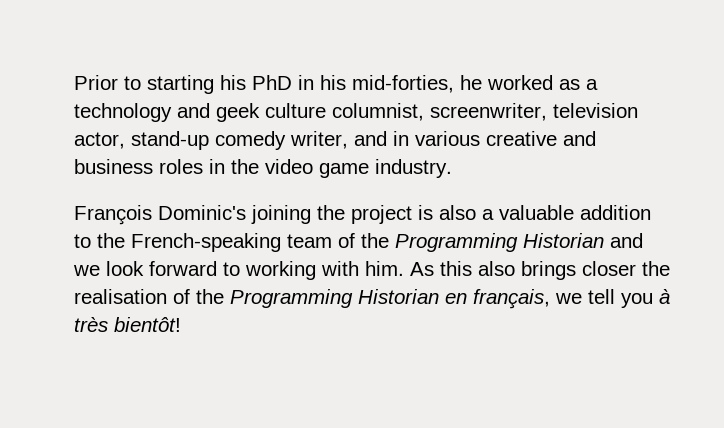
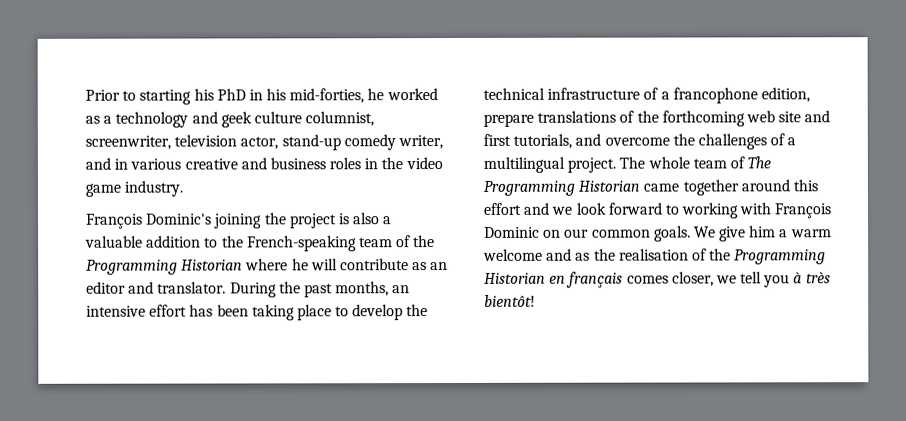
- François Dominic's joining the project is also a valuable addition to the French-speaking team of the Programming Historian and we look forward to working with him. As this also brings closer the realisation of the Programming Historian en français, we tell you à très bientôt!
+ François Dominic's joining the project is also a valuable addition to the French-speaking team of the Programming Historian where he will contribute as an editor and translator. During the past months, an intensive effort has been taking place to develop the technical infrastructure of a francophone edition, prepare translations of the forthcoming web site and first tutorials, and overcome the challenges of a multilingual project. The whole team of The Programming Historian came together around this effort and we look forward to working with François Dominic on our common goals. We give him a warm welcome and as the realisation of the Programming Historian en français comes closer, we tell you à très bientôt!

